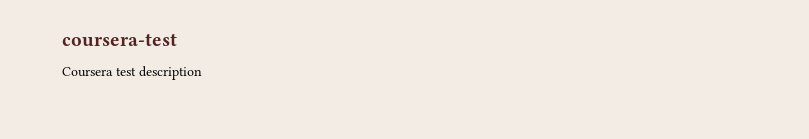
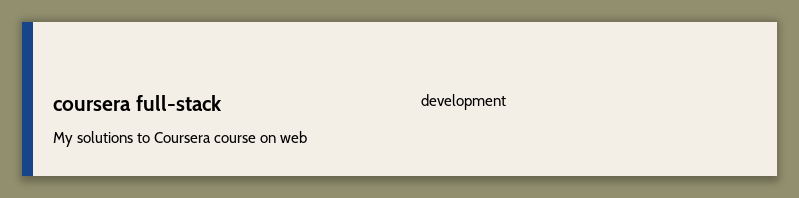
- coursera-test
- Coursera test description
+ coursera full-stack
+ My solutions to Coursera course on web development

